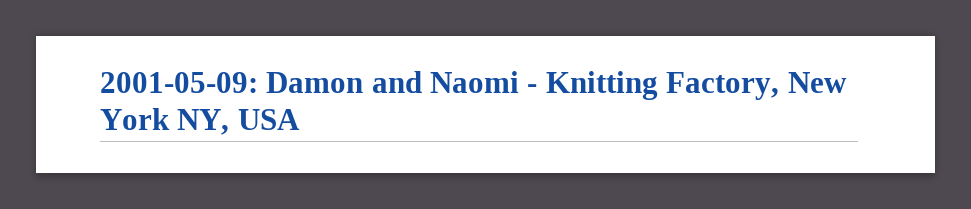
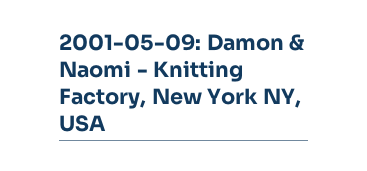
- 2001-05-09: Damon and Naomi - Knitting Factory, New York NY, USA
+ 2001-05-09: Damon & Naomi - Knitting Factory, New York NY, USA

